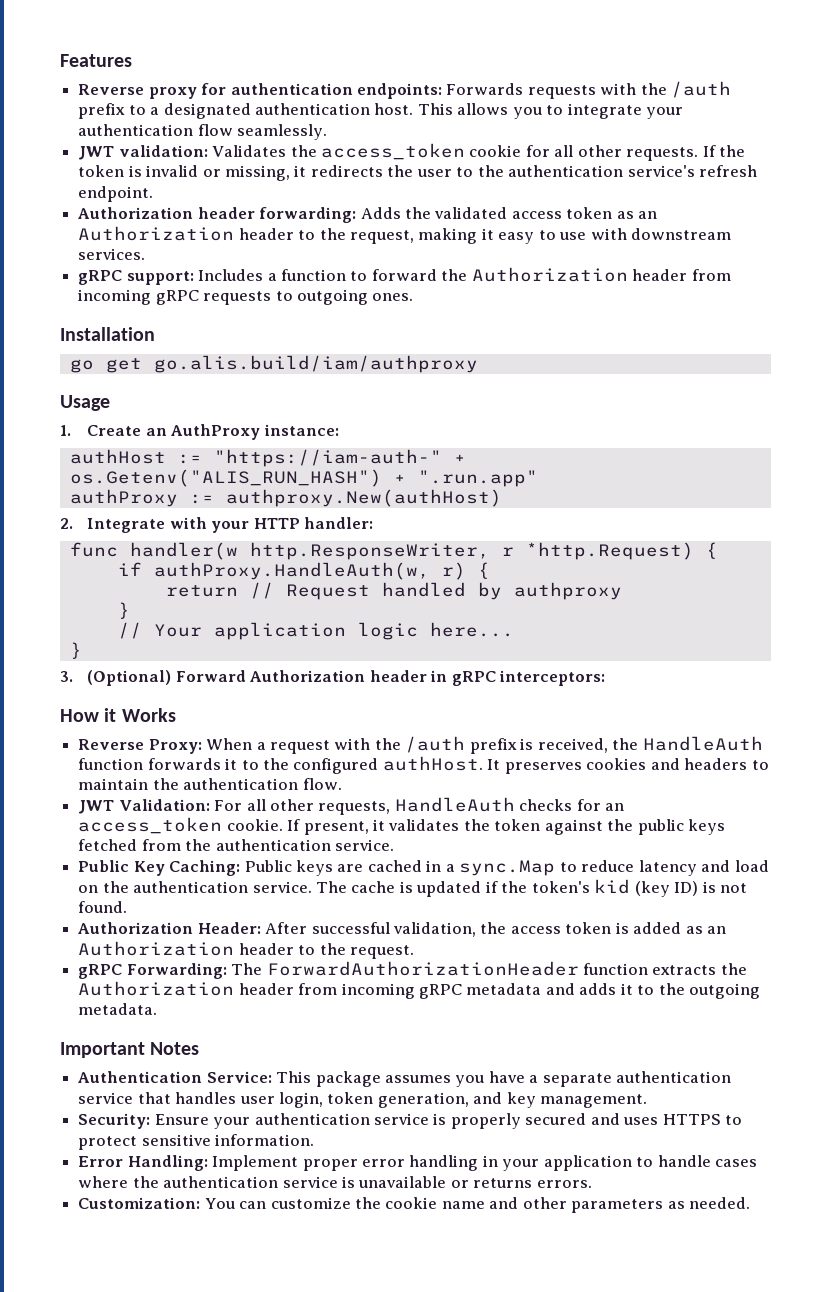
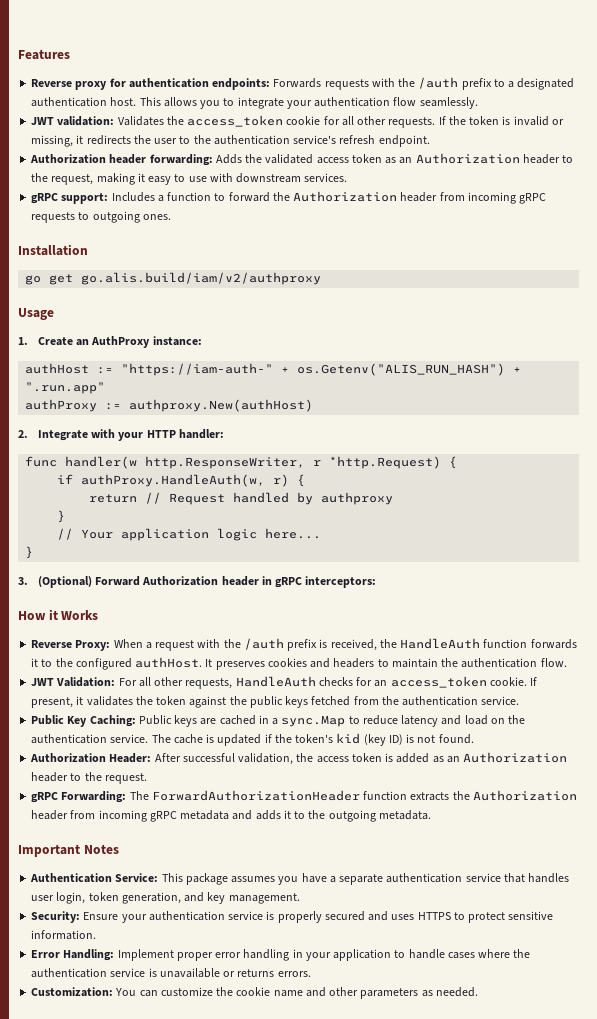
- go get go.alis.build/iam/authproxy
+ go get go.alis.build/iam/v2/authproxy

